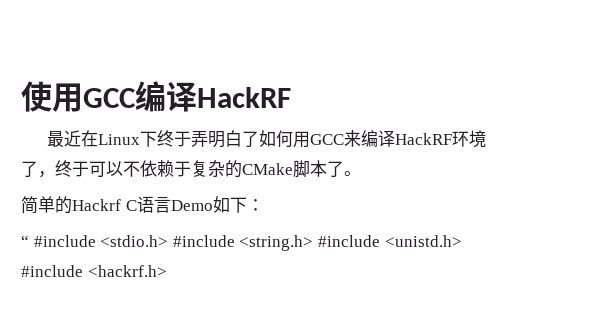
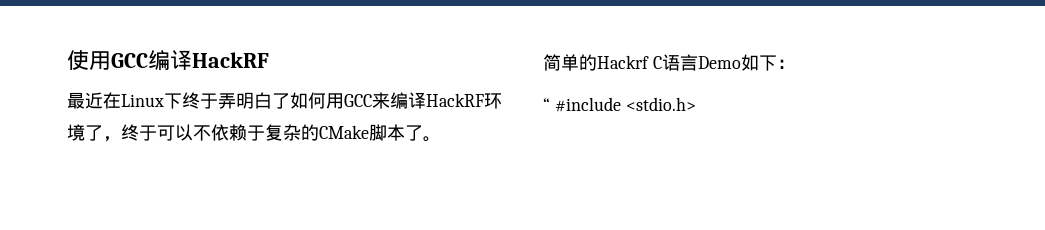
- “ #include <stdio.h> #include <string.h> #include <unistd.h> #include <hackrf.h>
+ “ #include <stdio.h>

